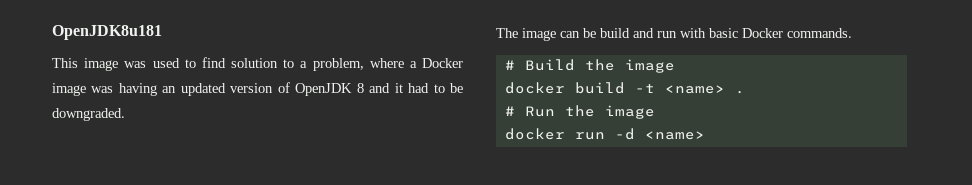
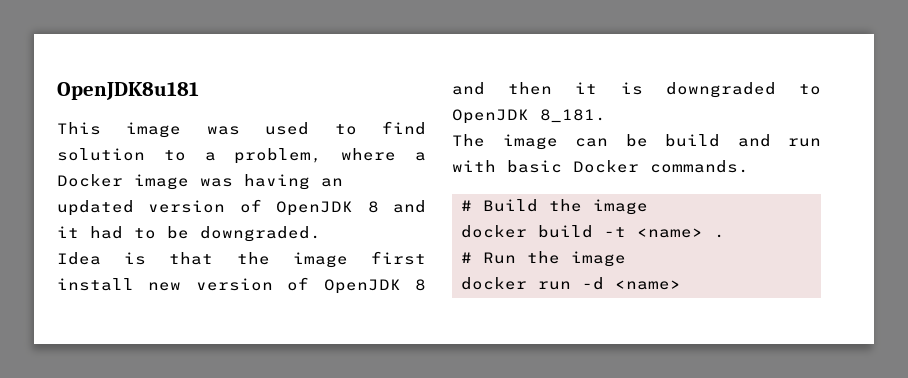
+ Idea is that the image first install new version of OpenJDK 8 and then it is downgraded to OpenJDK 8_181.

